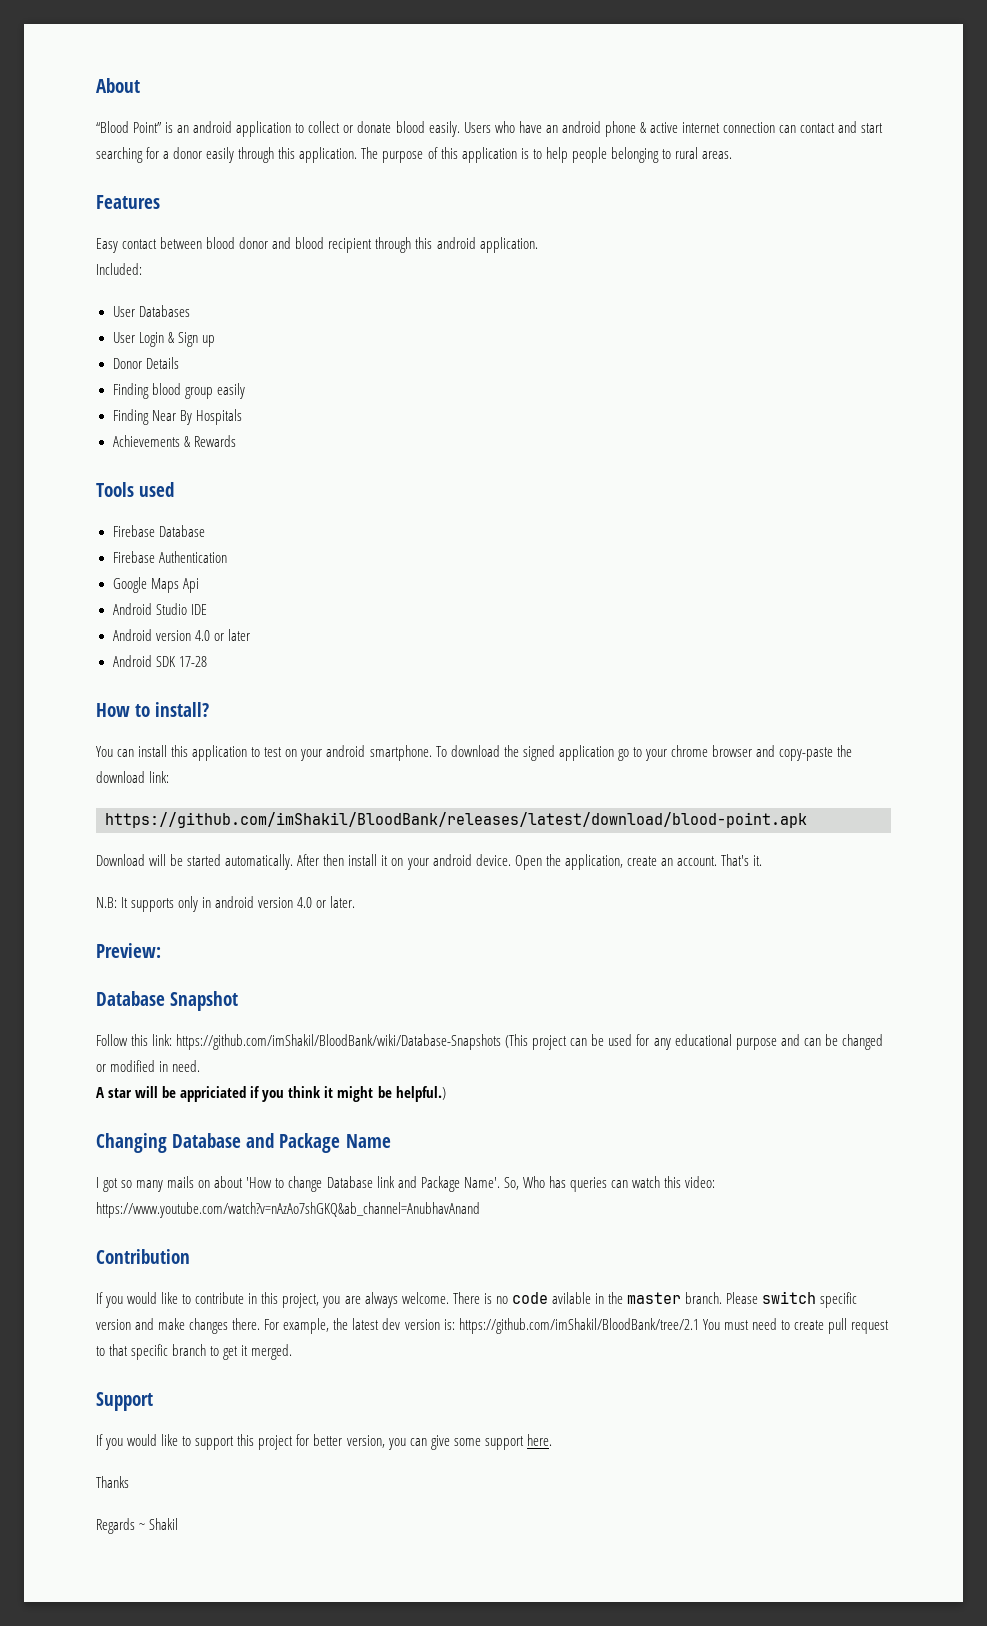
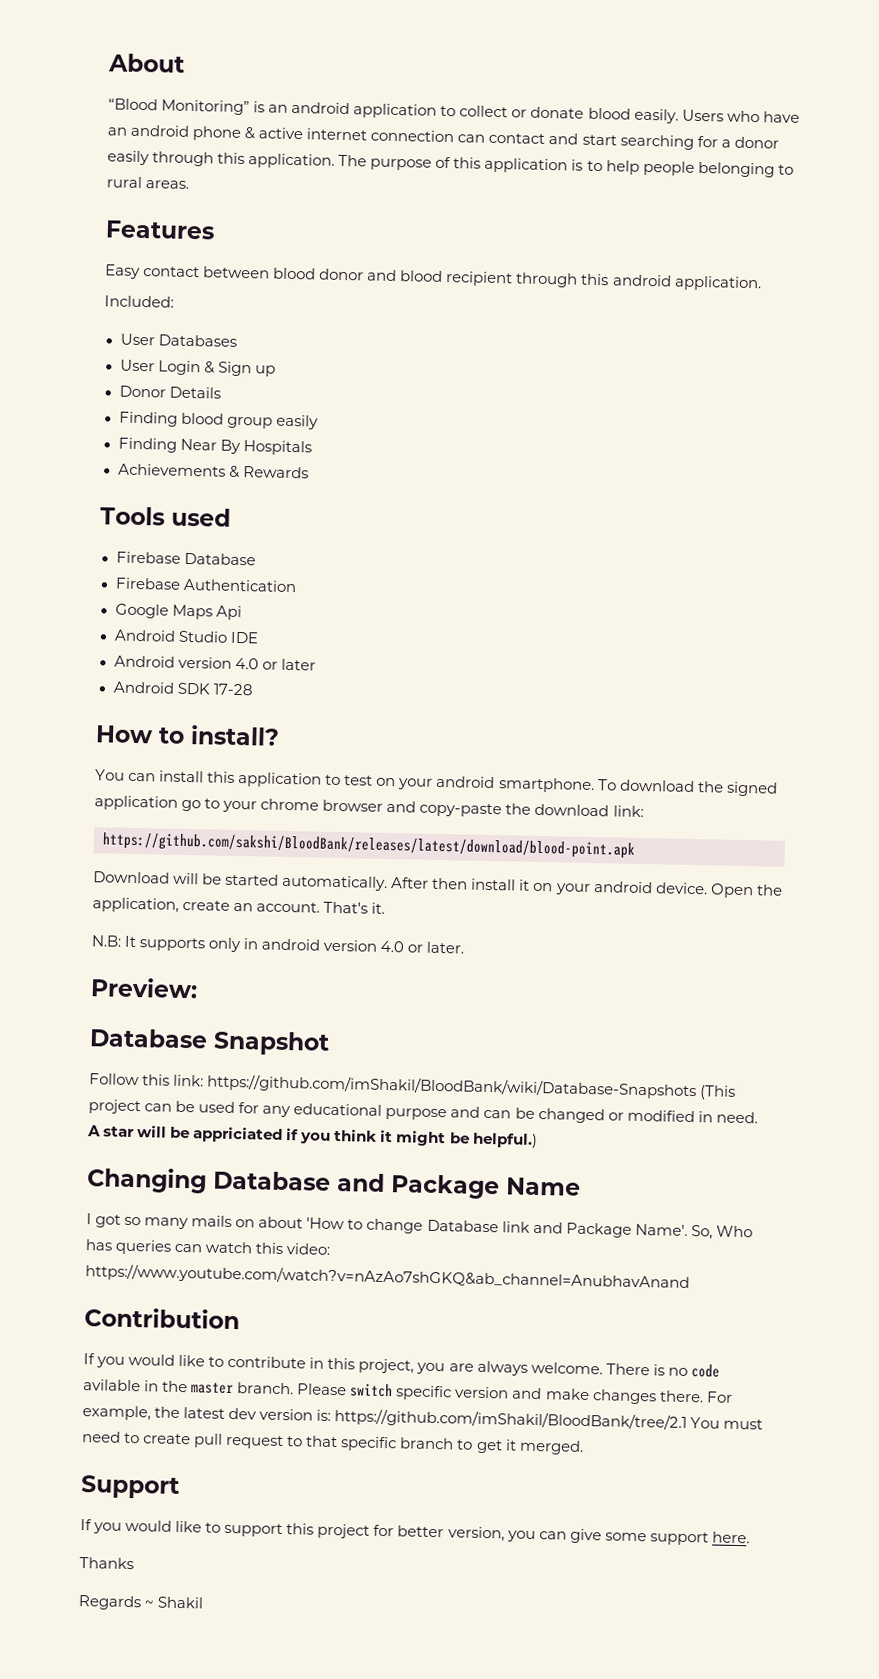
- “Blood Point” is an android application to collect or donate blood easily.
+ “Blood Monitoring” is an android application to collect or donate blood easily.
- https://github.com/imShakil/BloodBank/releases/latest/download/blood-point.apk
+ https://github.com/sakshi/BloodBank/releases/latest/download/blood-point.apk

